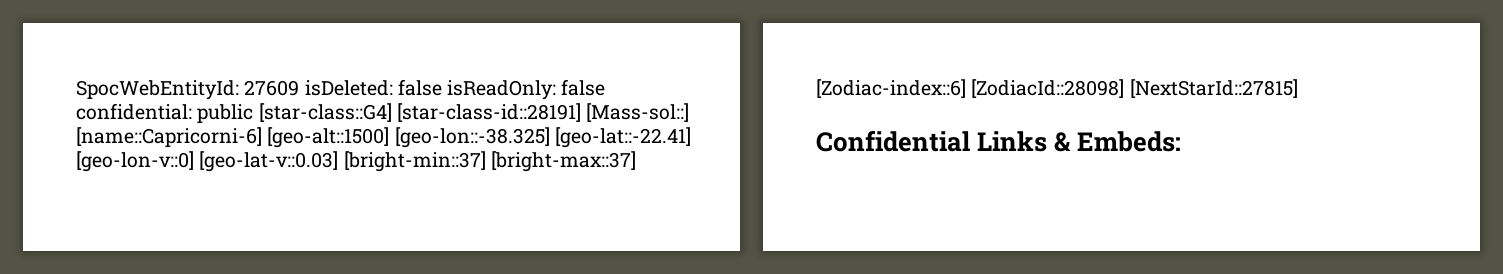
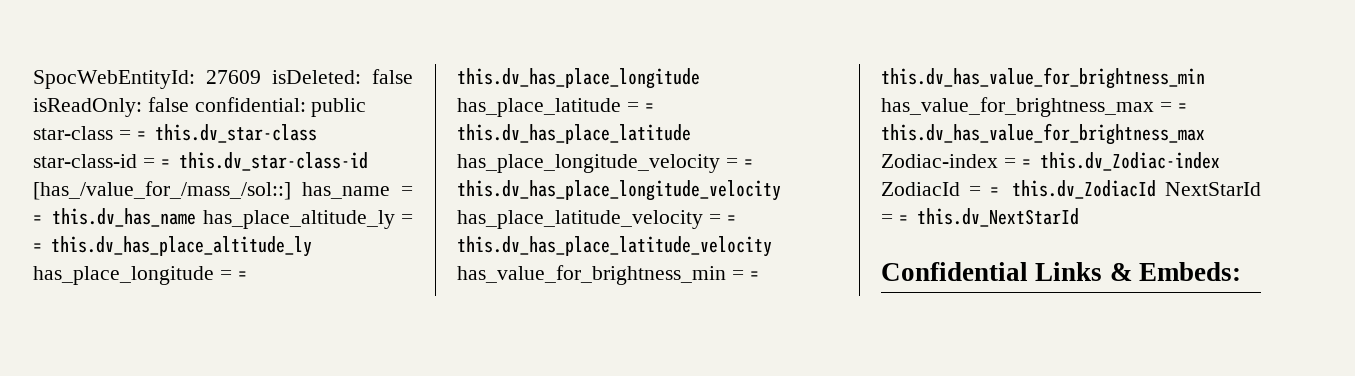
- SpocWebEntityId: 27609 isDeleted: false isReadOnly: false confidential: public [star-class::G4] [star-class-id::28191] [Mass-sol::] [name::Capricorni-6] [geo-alt::1500] [geo-lon::-38.325] [geo-lat::-22.41] [geo-lon-v::0] [geo-lat-v::0.03] [bright-min::37] [bright-max::37] [Zodiac-index::6] [ZodiacId::28098] [NextStarId::27815]
+ SpocWebEntityId: 27609 isDeleted: false isReadOnly: false confidential: public star-class = = this.dv_star-class star-class-id = = this.dv_star-class-id [has_/value_for_/mass_/sol::] has_name = = this.dv_has_name has_place_altitude_ly = = this.dv_has_place_altitude_ly has_place_longitude = = this.dv_has_place_longitude has_place_latitude = = this.dv_has_place_latitude has_place_longitude_velocity = = this.dv_has_place_longitude_velocity has_place_latitude_velocity = = this.dv_has_place_latitude_velocity has_value_for_brightness_min = = this.dv_has_value_for_brightness_min has_value_for_brightness_max = = this.dv_has_value_for_brightness_max Zodiac-index = = this.dv_Zodiac-index ZodiacId = = this.dv_ZodiacId NextStarId = = this.dv_NextStarId

